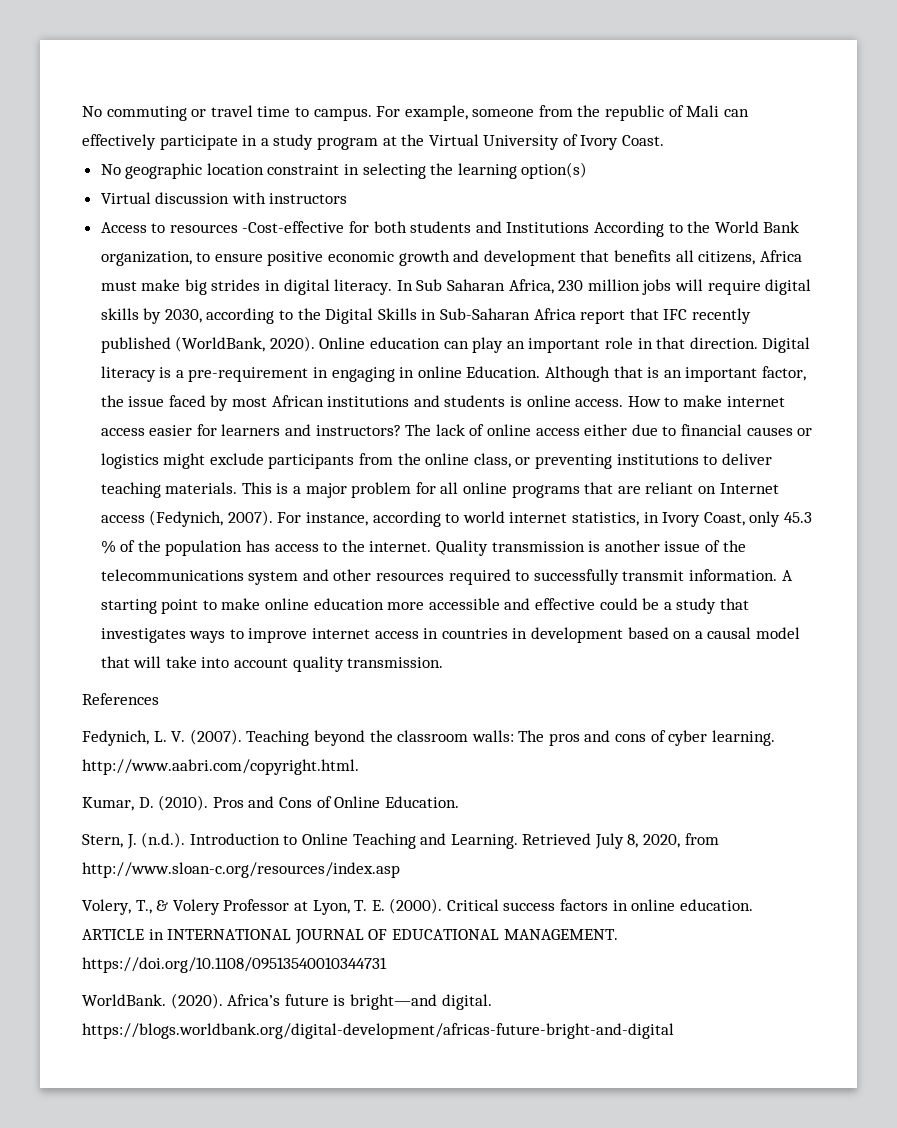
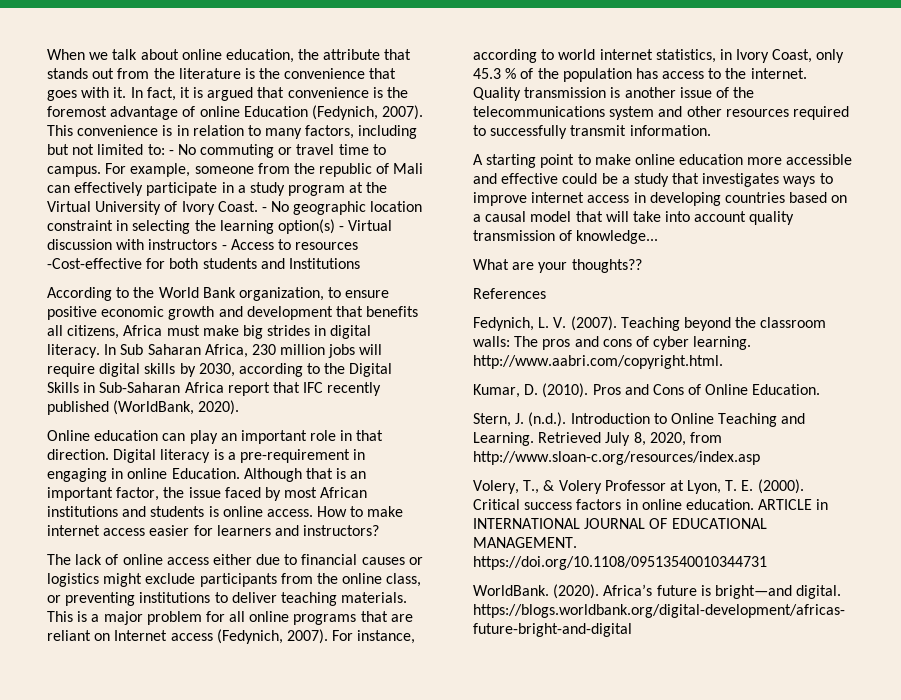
- No commuting or travel time to campus.
+ When we talk about online education, the attribute that stands out from the literature is the convenience that goes with it. In fact, it is argued that convenience is the foremost advantage of online Education (Fedynich, 2007). This convenience is in relation to many factors, including but not limited to: - No commuting or travel time to campus.
- For example, someone from the republic of Mali can effectively participate in a study program at the Virtual University of Ivory Coast.
- No geographic location constraint in selecting the learning option(s)
- Virtual discussion with instructors
- Access to resources -Cost-effective for both students and Institutions According to the World Bank organization, to ensure positive economic growth and development that benefits all citizens, Africa must make big strides in digital literacy.
+ For example, someone from the republic of Mali can effectively participate in a study program at the Virtual University of Ivory Coast. - No geographic location constraint in selecting the learning option(s) - Virtual discussion with instructors - Access to resources -Cost-effective for both students and Institutions
+ According to the World Bank organization, to ensure positive economic growth and development that benefits all citizens, Africa must make big strides in digital literacy.
- In Sub Saharan Africa, 230 million jobs will require digital skills by 2030, according to the Digital Skills in Sub-Saharan Africa report that IFC recently published (WorldBank, 2020). Online education can play an important role in that direction.
+ In Sub Saharan Africa, 230 million jobs will require digital skills by 2030, according to the Digital Skills in Sub-Saharan Africa report that IFC recently published (WorldBank, 2020).
+ Online education can play an important role in that direction.
- How to make internet access easier for learners and instructors? The lack of online access either due to financial causes or logistics might exclude participants from the online class, or preventing institutions to deliver teaching materials.
+ How to make internet access easier for learners and instructors?
+ The lack of online access either due to financial causes or logistics might exclude participants from the online class, or preventing institutions to deliver teaching materials.
- Quality transmission is another issue of the telecommunications system and other resources required to successfully transmit information. A starting point to make online education more accessible and effective could be a study that investigates ways to improve internet access in countries in development based on a causal model that will take into account quality transmission.
+ Quality transmission is another issue of the telecommunications system and other resources required to successfully transmit information.
+ A starting point to make online education more accessible and effective could be a study that investigates ways to improve internet access in developing countries based on a causal model that will take into account quality transmission of knowledge...
+ What are your thoughts??

